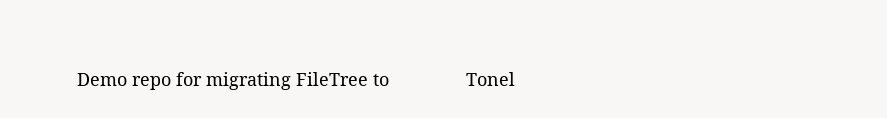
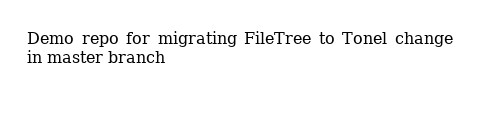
- Demo repo for migrating FileTree to Tonel
+ Demo repo for migrating FileTree to Tonel change in master branch

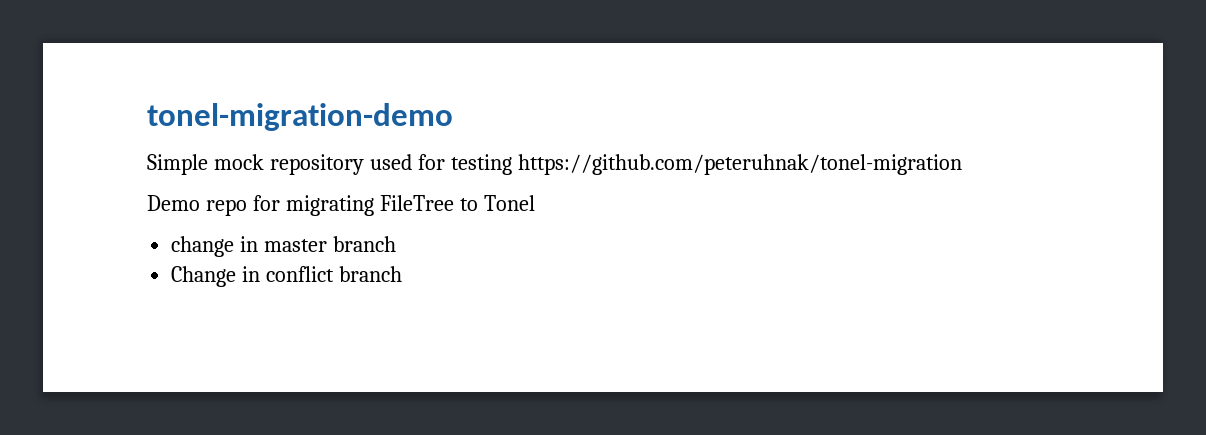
+ tonel-migration-demo
+ Simple mock repository used for testing https://github.com/peteruhnak/tonel-migration
- Demo repo for migrating FileTree to Tonel change in master branch
+ Demo repo for migrating FileTree to Tonel
+ change in master branch
+ Change in conflict branch

